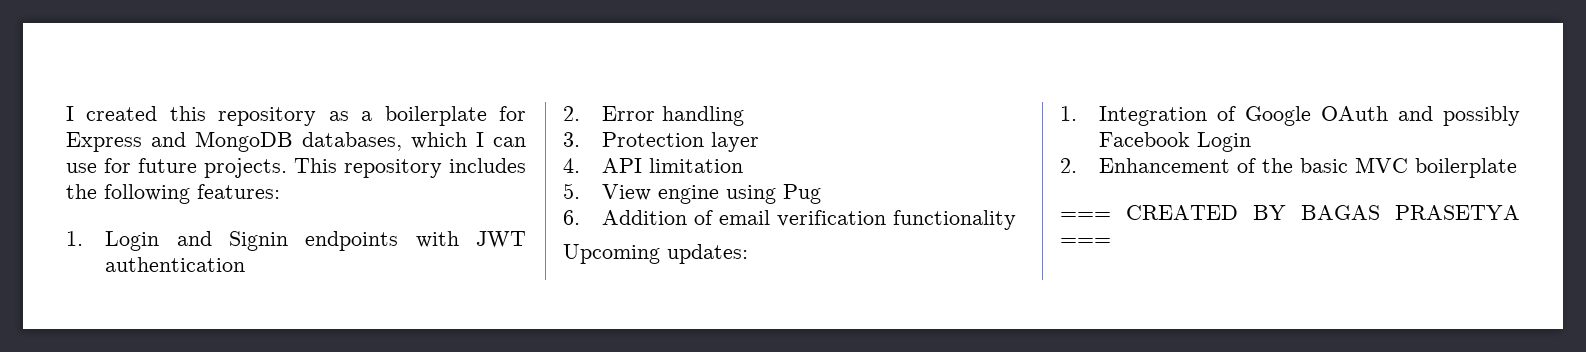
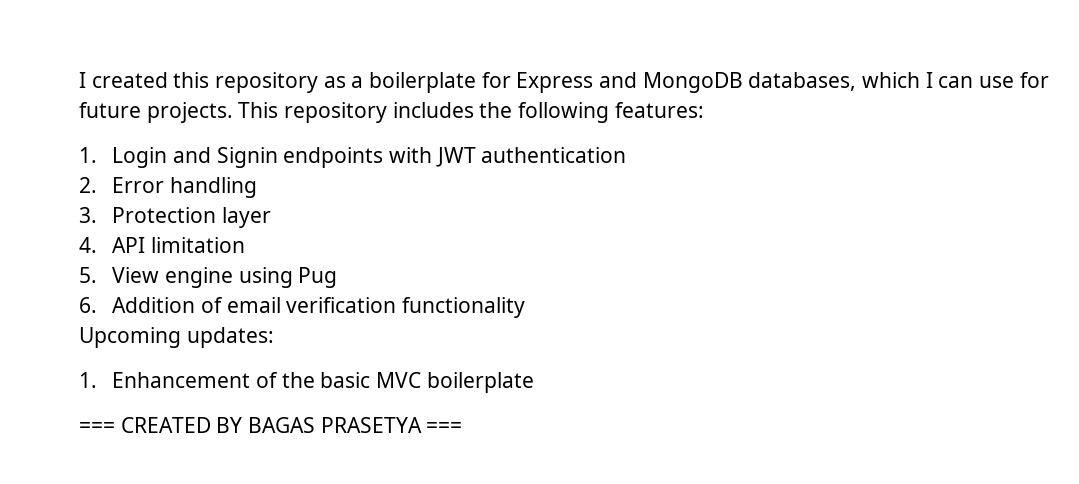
- 1. Integration of Google OAuth and possibly Facebook Login
- 2. Enhancement of the basic MVC boilerplate
+ 1. Enhancement of the basic MVC boilerplate

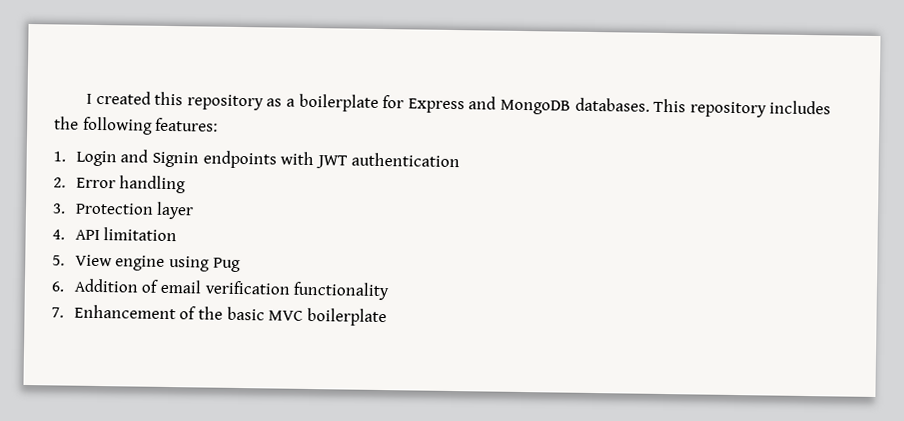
- I created this repository as a boilerplate for Express and MongoDB databases, which I can use for future projects.
+ I created this repository as a boilerplate for Express and MongoDB databases.
- Upcoming updates:
- 1. Enhancement of the basic MVC boilerplate
+ 7. Enhancement of the basic MVC boilerplate
- === CREATED BY BAGAS PRASETYA ===

